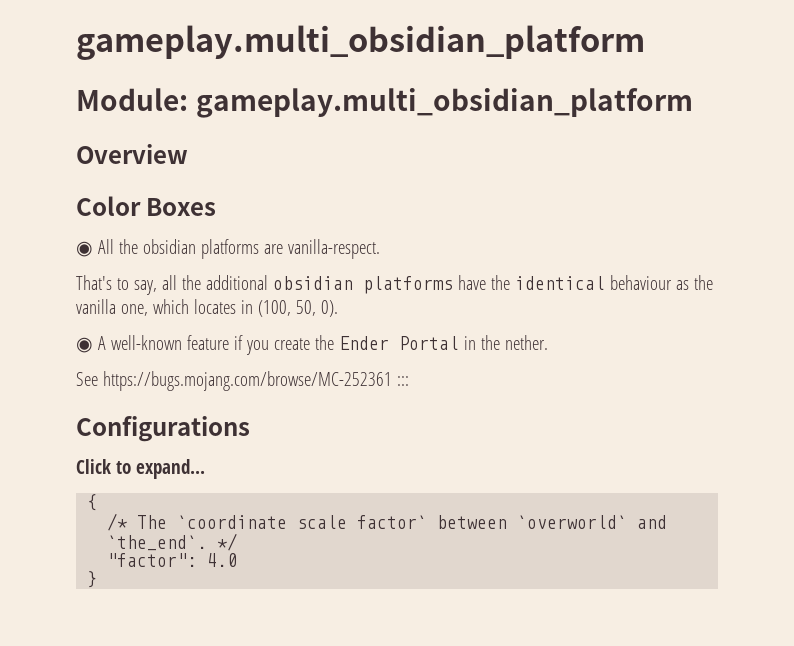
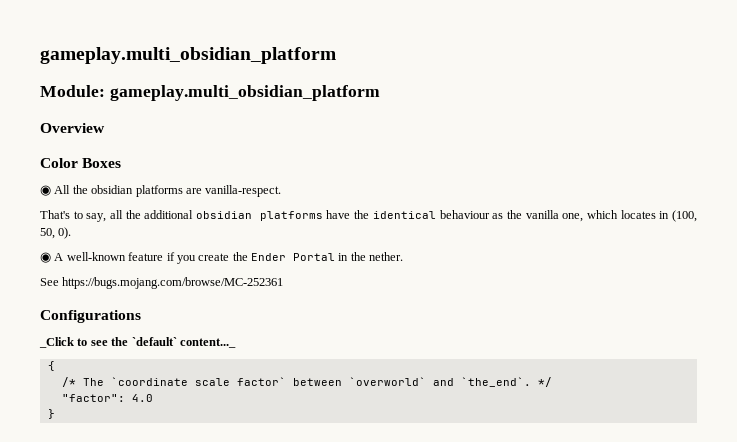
- See https://bugs.mojang.com/browse/MC-252361 :::
+ See https://bugs.mojang.com/browse/MC-252361
- Click to expand...
+ _Click to see the `default` content..._

